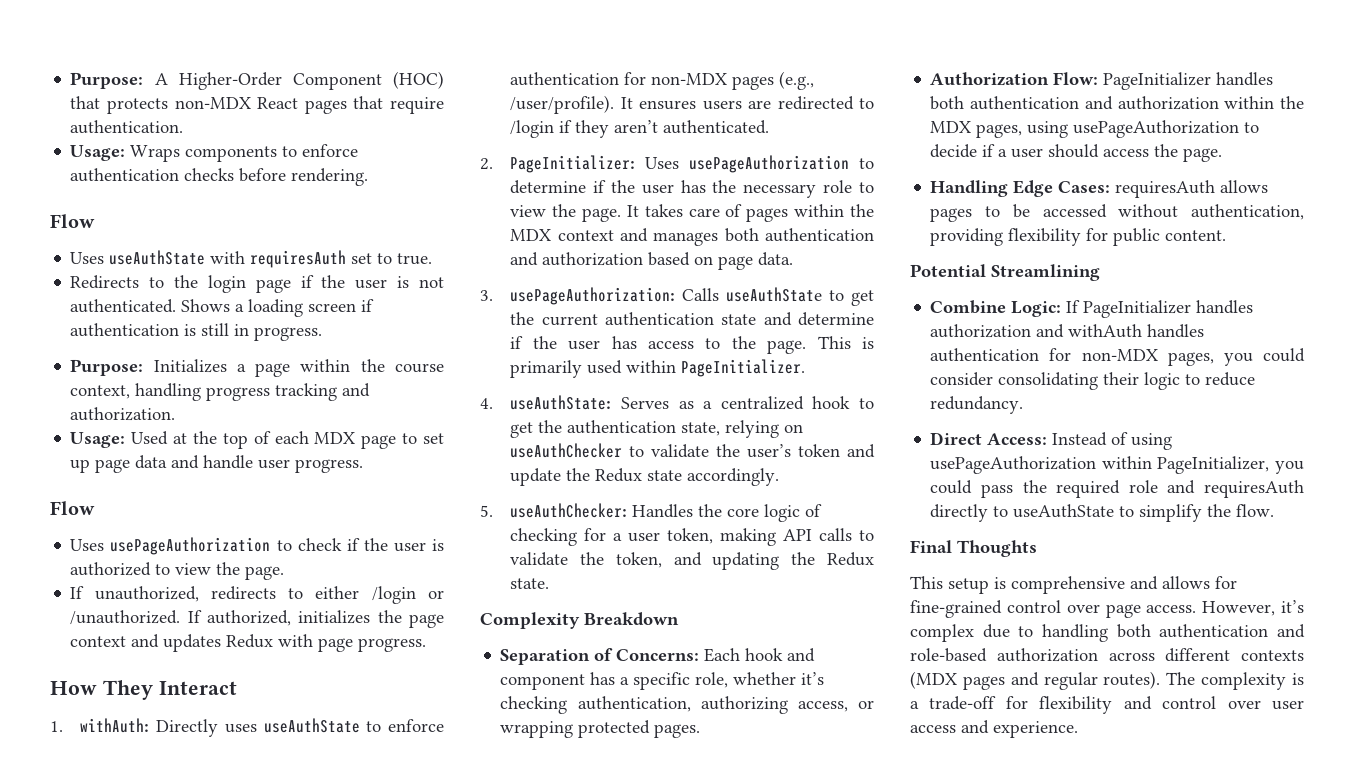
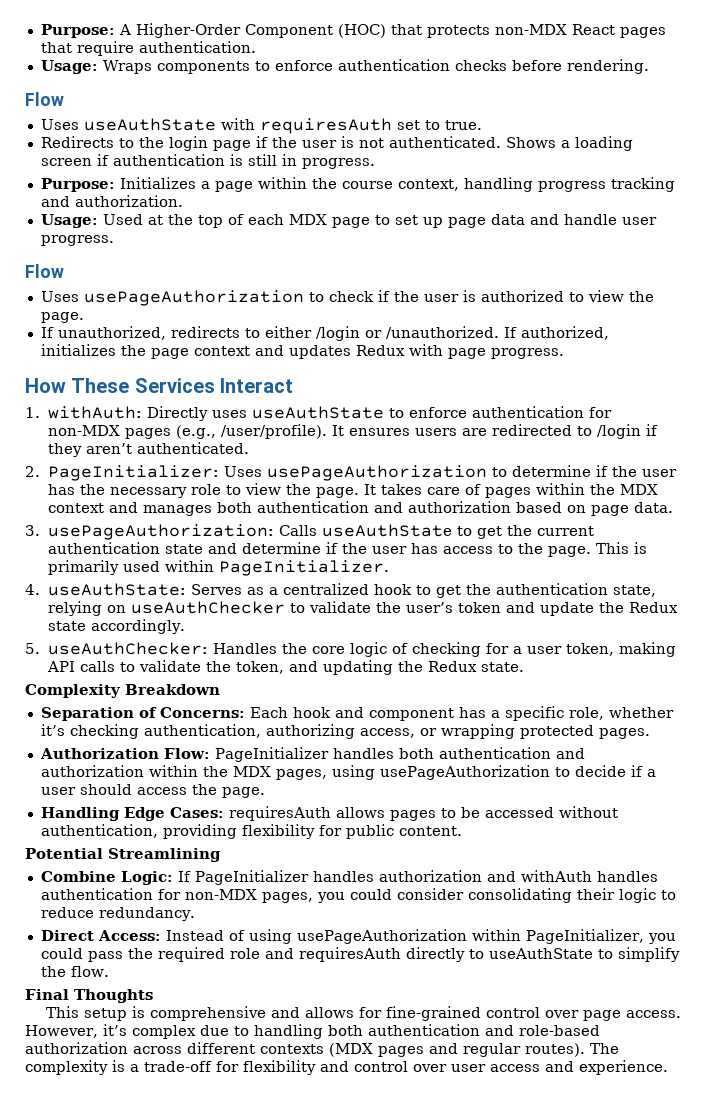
- How They Interact
+ How These Services Interact

